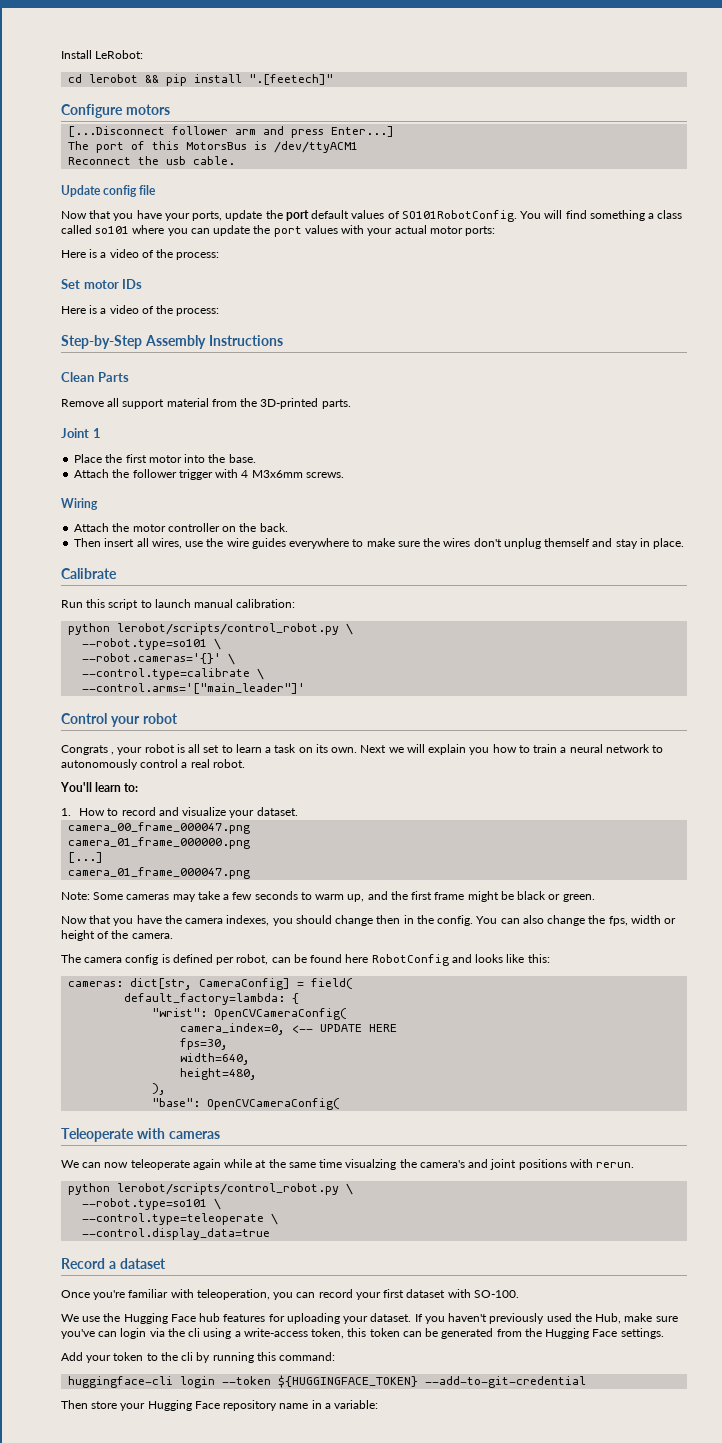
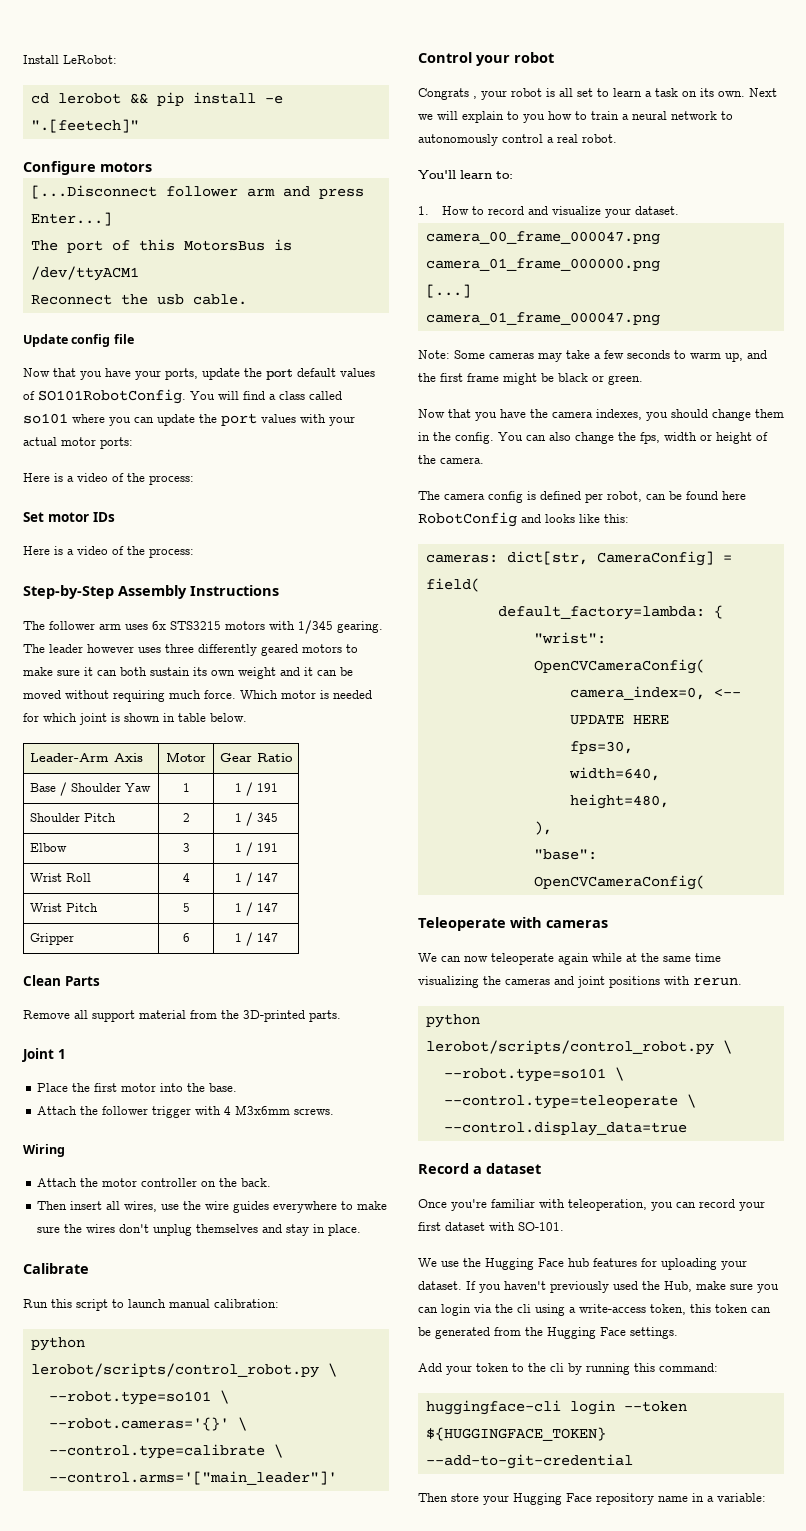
- cd lerobot && pip install ".[feetech]"
+ cd lerobot && pip install -e ".[feetech]"
- You will find something a class called so101 where you can update the port values with your actual motor ports:
+ You will find a class called so101 where you can update the port values with your actual motor ports:
+ The follower arm uses 6x STS3215 motors with 1/345 gearing. The leader however uses three differently geared motors to make sure it can both sustain its own weight and it can be moved without requiring much force. Which motor is needed for which joint is shown in table below.
+ Leader-Arm Axis | Motor | Gear Ratio
+ Base / Shoulder Yaw | 1 | 1 / 191
+ Shoulder Pitch | 2 | 1 / 345
+ Elbow | 3 | 1 / 191
+ Wrist Roll | 4 | 1 / 147
+ Wrist Pitch | 5 | 1 / 147
+ Gripper | 6 | 1 / 147
- Then insert all wires, use the wire guides everywhere to make sure the wires don't unplug themself and stay in place.
+ Then insert all wires, use the wire guides everywhere to make sure the wires don't unplug themselves and stay in place.
- Next we will explain you how to train a neural network to autonomously control a real robot.
+ Next we will explain to you how to train a neural network to autonomously control a real robot.
- Now that you have the camera indexes, you should change then in the config.
+ Now that you have the camera indexes, you should change them in the config.
- We can now teleoperate again while at the same time visualzing the camera's and joint positions with rerun.
+ We can now teleoperate again while at the same time visualizing the cameras and joint positions with rerun.
- Once you're familiar with teleoperation, you can record your first dataset with SO-100.
+ Once you're familiar with teleoperation, you can record your first dataset with SO-101.
- If you haven't previously used the Hub, make sure you've can login via the cli using a write-access token, this token can be generated from the Hugging Face settings.
+ If you haven't previously used the Hub, make sure you can login via the cli using a write-access token, this token can be generated from the Hugging Face settings.

